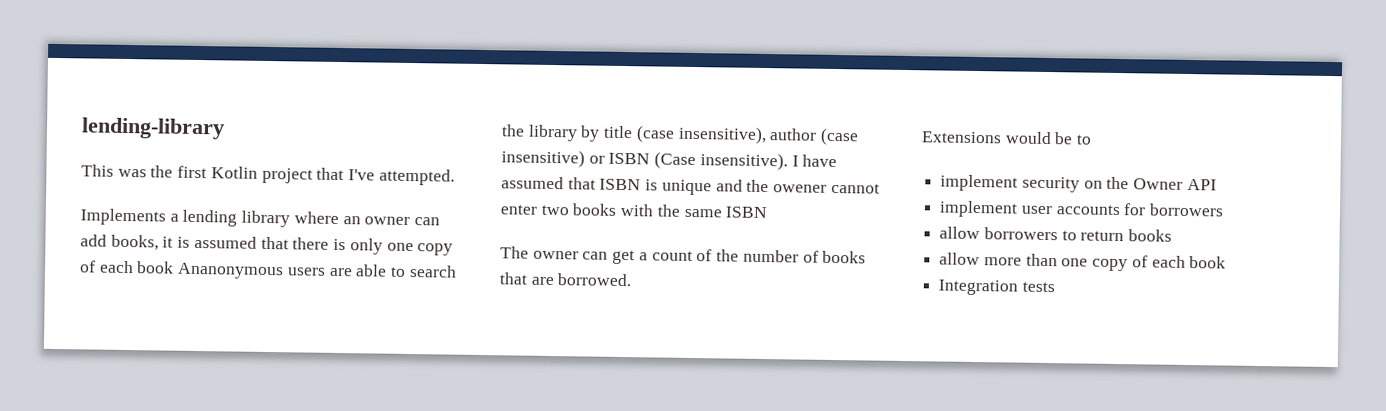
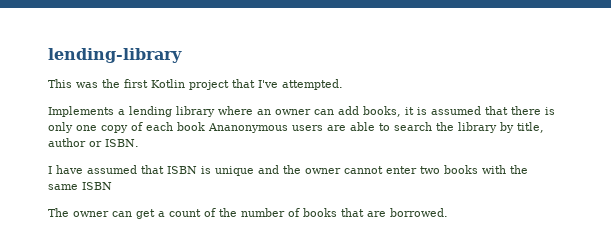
- Implements a lending library where an owner can add books, it is assumed that there is only one copy of each book Ananonymous users are able to search the library by title (case insensitive), author (case insensitive) or ISBN (Case insensitive). I have assumed that ISBN is unique and the owener cannot enter two books with the same ISBN
+ Implements a lending library where an owner can add books, it is assumed that there is only one copy of each book Ananonymous users are able to search the library by title, author or ISBN.
+ I have assumed that ISBN is unique and the owner cannot enter two books with the same ISBN
- Extensions would be to
- implement security on the Owner API
- implement user accounts for borrowers
- allow borrowers to return books
- allow more than one copy of each book
- Integration tests

